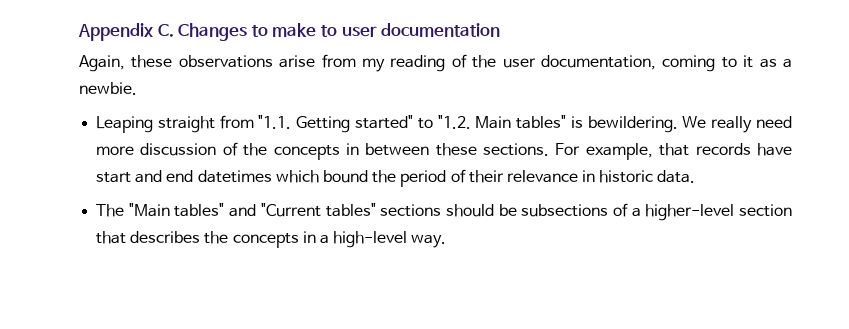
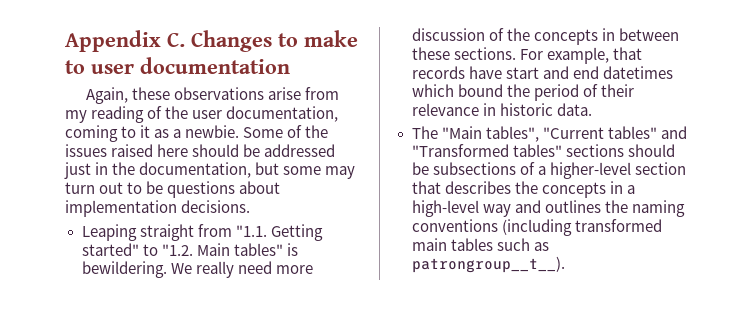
+ Some of the issues raised here should be addressed just in the documentation, but some may turn out to be questions about implementation decisions.
- The "Main tables" and "Current tables" sections should be subsections of a higher-level section that describes the concepts in a high-level way.
+ The "Main tables", "Current tables" and "Transformed tables" sections should be subsections of a higher-level section that describes the concepts in a high-level way and outlines the naming conventions (including transformed main tables such as patrongroup__t__).

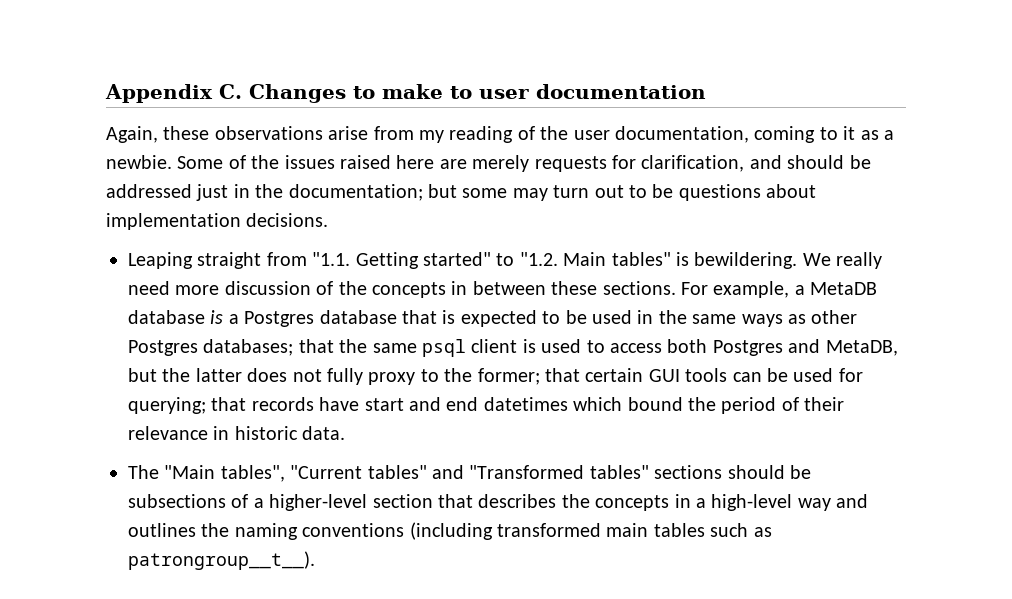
- Some of the issues raised here should be addressed just in the documentation, but some may turn out to be questions about implementation decisions.
+ Some of the issues raised here are merely requests for clarification, and should be addressed just in the documentation; but some may turn out to be questions about implementation decisions.
- For example, that records have start and end datetimes which bound the period of their relevance in historic data.
+ For example, a MetaDB database is a Postgres database that is expected to be used in the same ways as other Postgres databases; that the same psql client is used to access both Postgres and MetaDB, but the latter does not fully proxy to the former; that certain GUI tools can be used for querying; that records have start and end datetimes which bound the period of their relevance in historic data.

